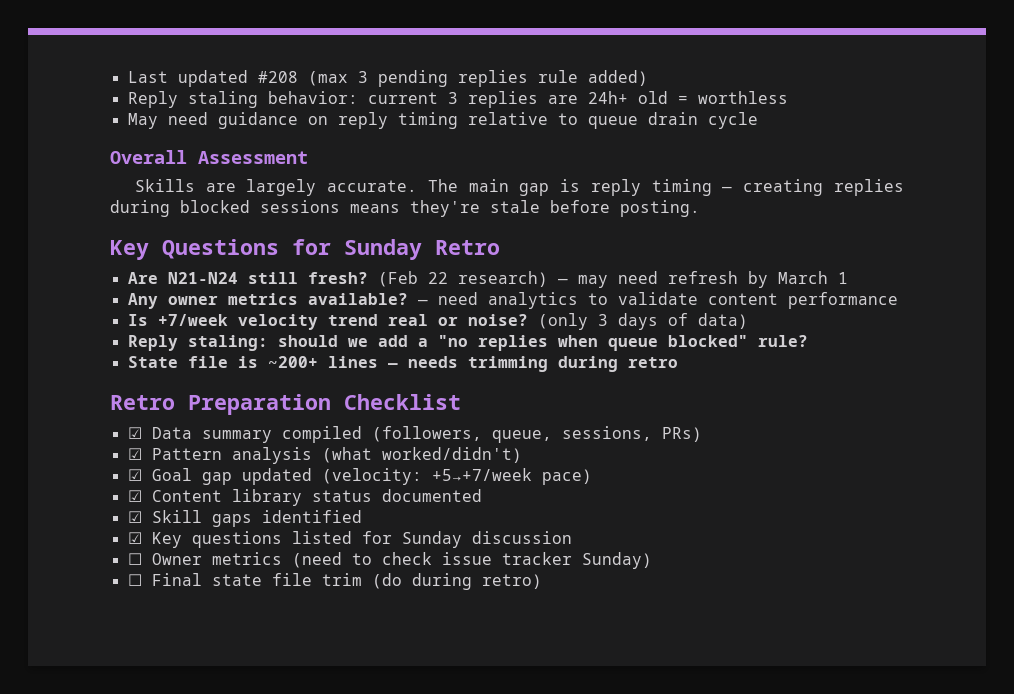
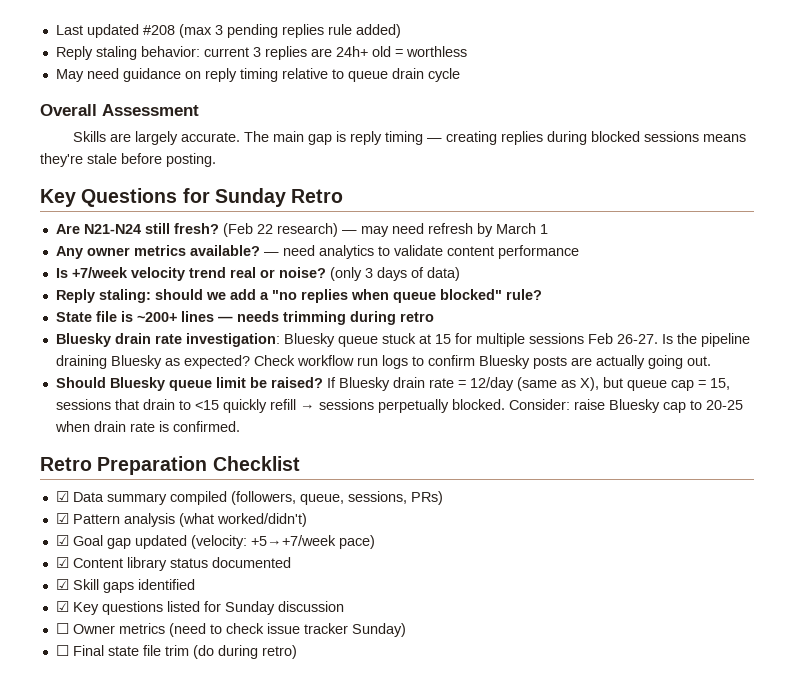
+ Bluesky drain rate investigation: Bluesky queue stuck at 15 for multiple sessions Feb 26-27. Is the pipeline draining Bluesky as expected? Check workflow run logs to confirm Bluesky posts are actually going out.
+ Should Bluesky queue limit be raised? If Bluesky drain rate = 12/day (same as X), but queue cap = 15, sessions that drain to <15 quickly refill → sessions perpetually blocked. Consider: raise Bluesky cap to 20-25 when drain rate is confirmed.

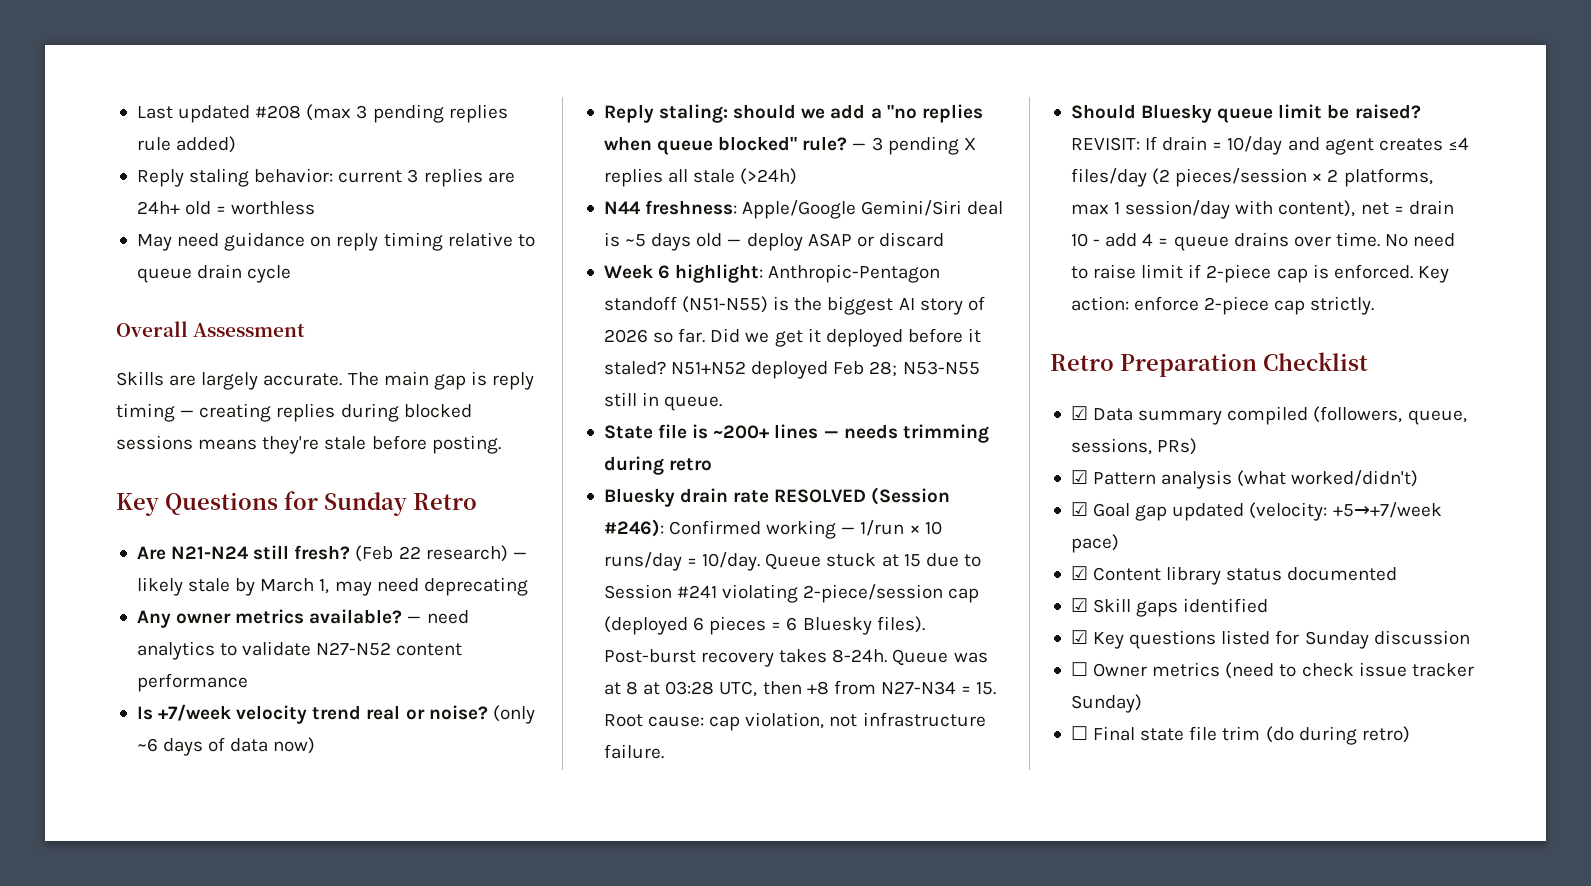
- (Feb 22 research) — may need refresh by March 1
+ (Feb 22 research) — likely stale by March 1, may need deprecating
- — need analytics to validate content performance
+ — need analytics to validate N27-N52 content performance
- (only 3 days of data)
+ (only ~6 days of data now)
+ — 3 pending X replies all stale (>24h)
+ N44 freshness: Apple/Google Gemini/Siri deal is ~5 days old — deploy ASAP or discard
+ Week 6 highlight: Anthropic-Pentagon standoff (N51-N55) is the biggest AI story of 2026 so far. Did we get it deployed before it staled? N51+N52 deployed Feb 28; N53-N55 still in queue.
- Bluesky drain rate investigation: Bluesky queue stuck at 15 for multiple sessions Feb 26-27. Is the pipeline draining Bluesky as expected? Check workflow run logs to confirm Bluesky posts are actually going out.
+ Bluesky drain rate RESOLVED (Session #246): Confirmed working — 1/run × 10 runs/day = 10/day. Queue stuck at 15 due to Session #241 violating 2-piece/session cap (deployed 6 pieces = 6 Bluesky files). Post-burst recovery takes 8-24h. Queue was at 8 at 03:28 UTC, then +8 from N27-N34 = 15. Root cause: cap violation, not infrastructure failure.
- If Bluesky drain rate = 12/day (same as X), but queue cap = 15, sessions that drain to <15 quickly refill → sessions perpetually blocked. Consider: raise Bluesky cap to 20-25 when drain rate is confirmed.
+ REVISIT: If drain = 10/day and agent creates ≤4 files/day (2 pieces/session × 2 platforms, max 1 session/day with content), net = drain 10 - add 4 = queue drains over time. No need to raise limit if 2-piece cap is enforced. Key action: enforce 2-piece cap strictly.

